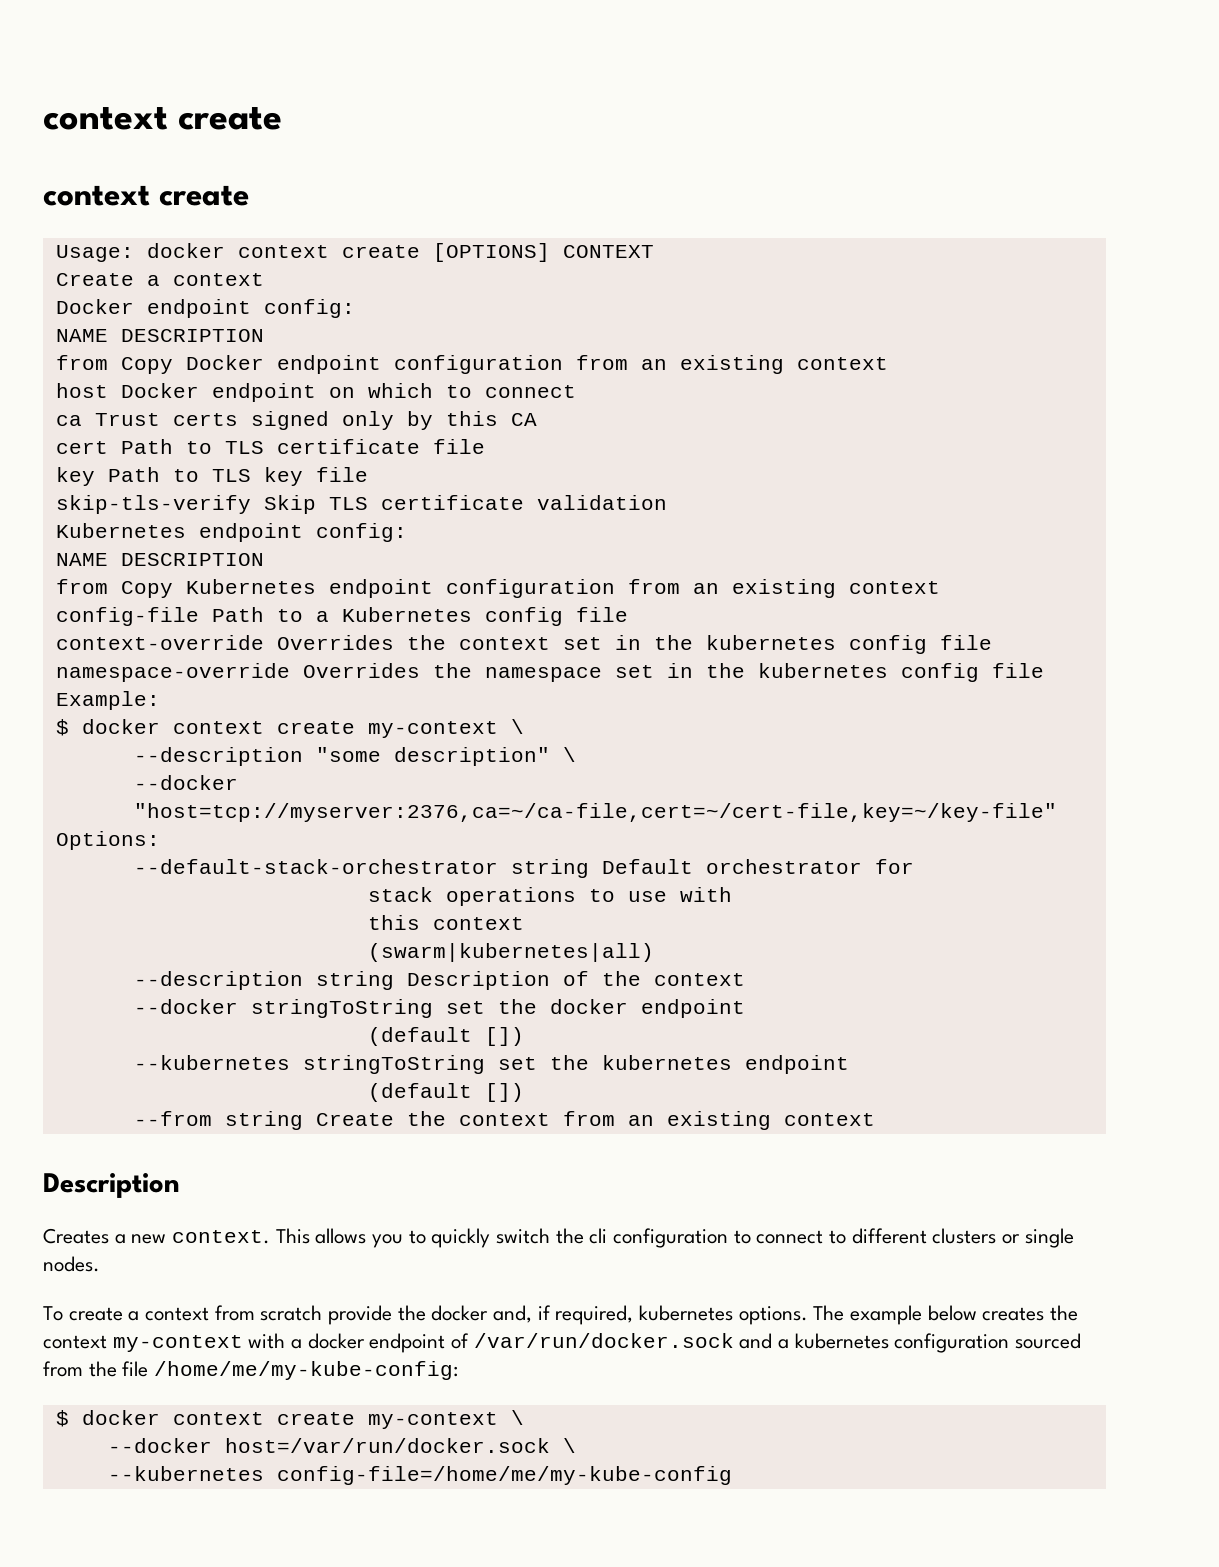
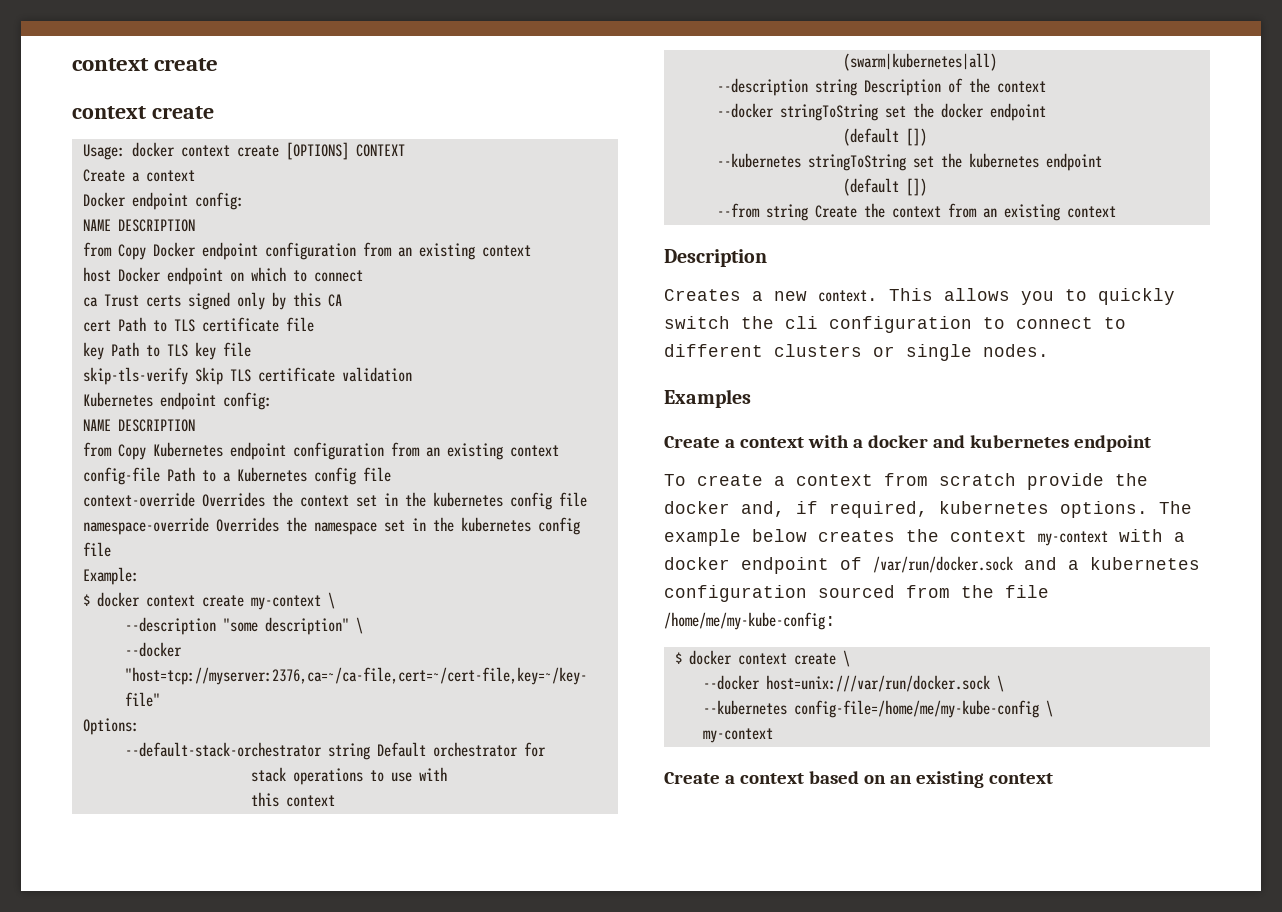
+ Examples
+ Create a context with a docker and kubernetes endpoint
  The example below creates the context my-context with a docker endpoint of /var/run/docker.sock and a kubernetes configuration sourced from the file /home/me/my-kube-config:
- $ docker context create my-context \
- --docker host=/var/run/docker.sock \
+ $ docker context create \
+ --docker host=unix:///var/run/docker.sock \
- --kubernetes config-file=/home/me/my-kube-config
+ --kubernetes config-file=/home/me/my-kube-config \
+ my-context
+ Create a context based on an existing context

